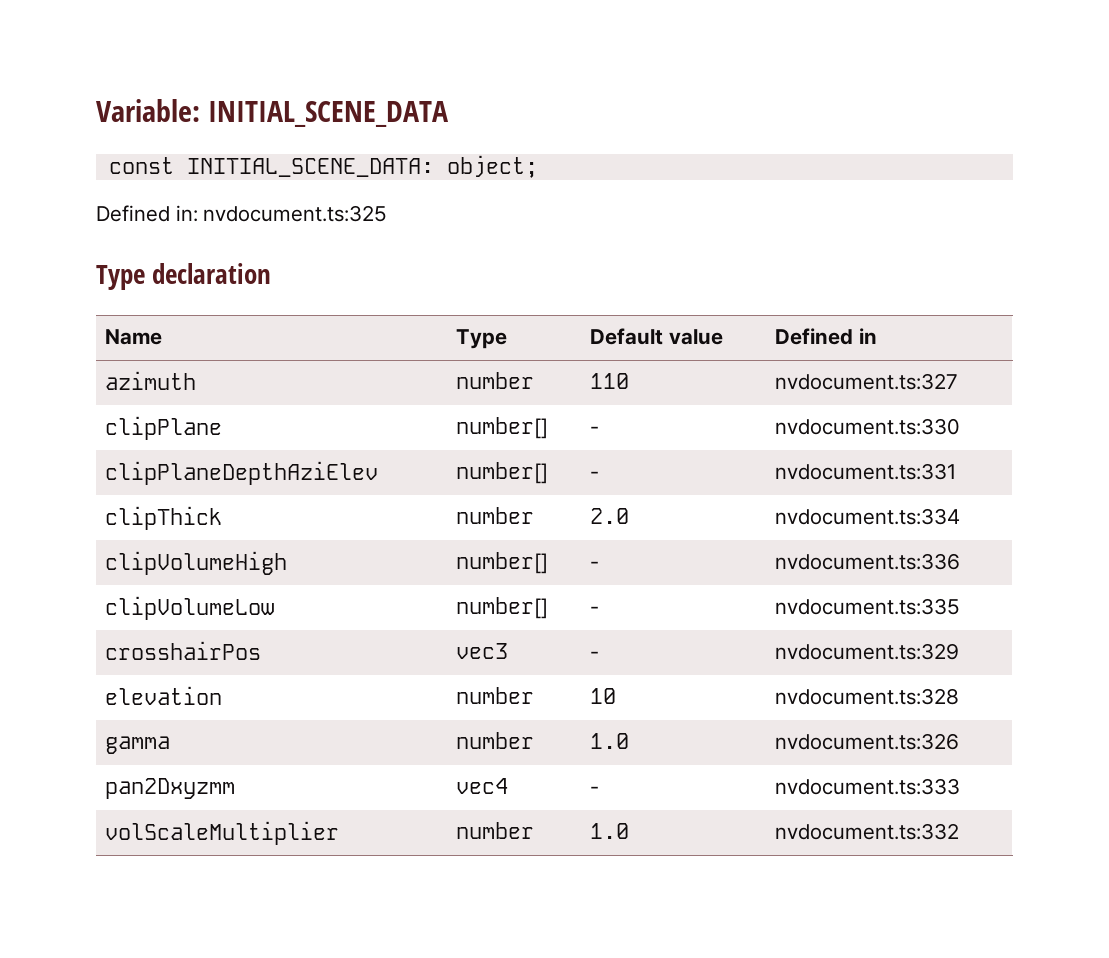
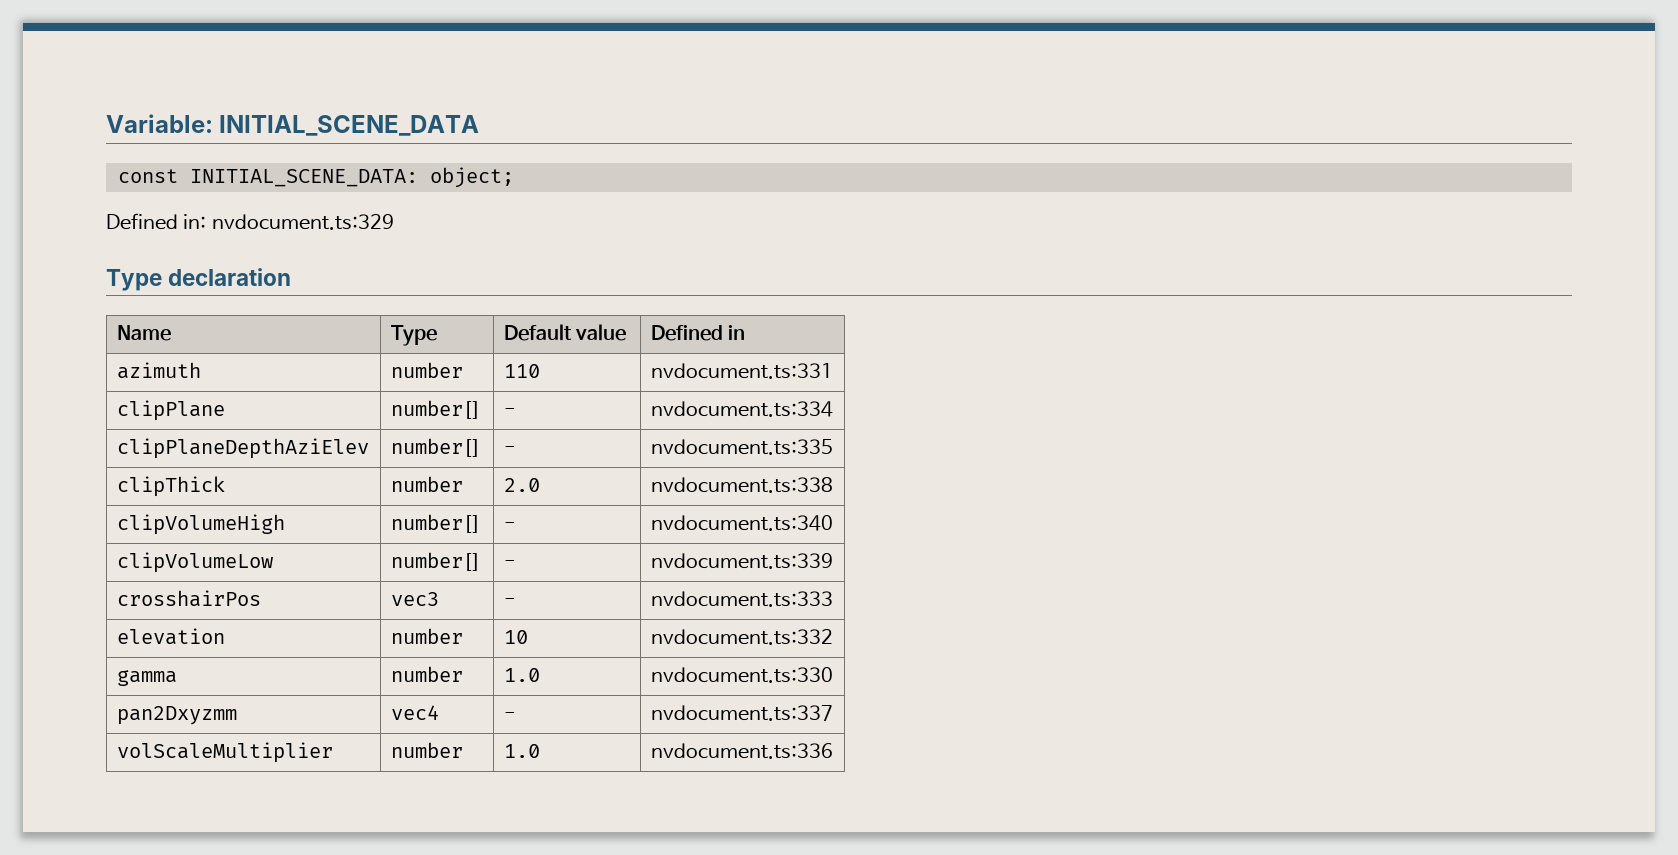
- Defined in: nvdocument.ts:325
+ Defined in: nvdocument.ts:329
- azimuth | number | 110 | nvdocument.ts:327
+ azimuth | number | 110 | nvdocument.ts:331
- clipPlane | number[] | - | nvdocument.ts:330
+ clipPlane | number[] | - | nvdocument.ts:334
- clipPlaneDepthAziElev | number[] | - | nvdocument.ts:331
+ clipPlaneDepthAziElev | number[] | - | nvdocument.ts:335
- clipThick | number | 2.0 | nvdocument.ts:334
+ clipThick | number | 2.0 | nvdocument.ts:338
- clipVolumeHigh | number[] | - | nvdocument.ts:336
+ clipVolumeHigh | number[] | - | nvdocument.ts:340
- clipVolumeLow | number[] | - | nvdocument.ts:335
+ clipVolumeLow | number[] | - | nvdocument.ts:339
- crosshairPos | vec3 | - | nvdocument.ts:329
+ crosshairPos | vec3 | - | nvdocument.ts:333
- elevation | number | 10 | nvdocument.ts:328
+ elevation | number | 10 | nvdocument.ts:332
- gamma | number | 1.0 | nvdocument.ts:326
+ gamma | number | 1.0 | nvdocument.ts:330
- pan2Dxyzmm | vec4 | - | nvdocument.ts:333
+ pan2Dxyzmm | vec4 | - | nvdocument.ts:337
- volScaleMultiplier | number | 1.0 | nvdocument.ts:332
+ volScaleMultiplier | number | 1.0 | nvdocument.ts:336

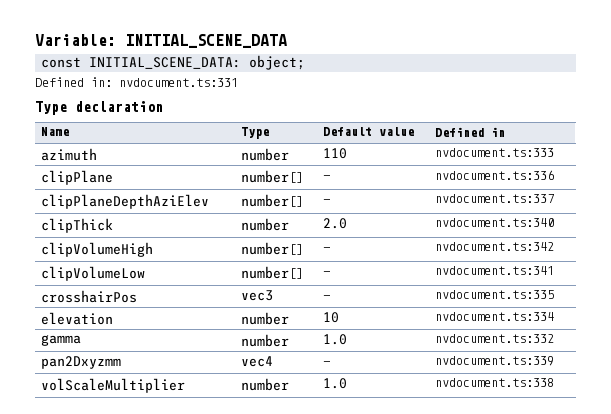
- Defined in: nvdocument.ts:329
+ Defined in: nvdocument.ts:331
- azimuth | number | 110 | nvdocument.ts:331
+ azimuth | number | 110 | nvdocument.ts:333
- clipPlane | number[] | - | nvdocument.ts:334
+ clipPlane | number[] | - | nvdocument.ts:336
- clipPlaneDepthAziElev | number[] | - | nvdocument.ts:335
+ clipPlaneDepthAziElev | number[] | - | nvdocument.ts:337
- clipThick | number | 2.0 | nvdocument.ts:338
+ clipThick | number | 2.0 | nvdocument.ts:340
- clipVolumeHigh | number[] | - | nvdocument.ts:340
+ clipVolumeHigh | number[] | - | nvdocument.ts:342
- clipVolumeLow | number[] | - | nvdocument.ts:339
+ clipVolumeLow | number[] | - | nvdocument.ts:341
- crosshairPos | vec3 | - | nvdocument.ts:333
+ crosshairPos | vec3 | - | nvdocument.ts:335
- elevation | number | 10 | nvdocument.ts:332
+ elevation | number | 10 | nvdocument.ts:334
- gamma | number | 1.0 | nvdocument.ts:330
+ gamma | number | 1.0 | nvdocument.ts:332
- pan2Dxyzmm | vec4 | - | nvdocument.ts:337
+ pan2Dxyzmm | vec4 | - | nvdocument.ts:339
- volScaleMultiplier | number | 1.0 | nvdocument.ts:336
+ volScaleMultiplier | number | 1.0 | nvdocument.ts:338

